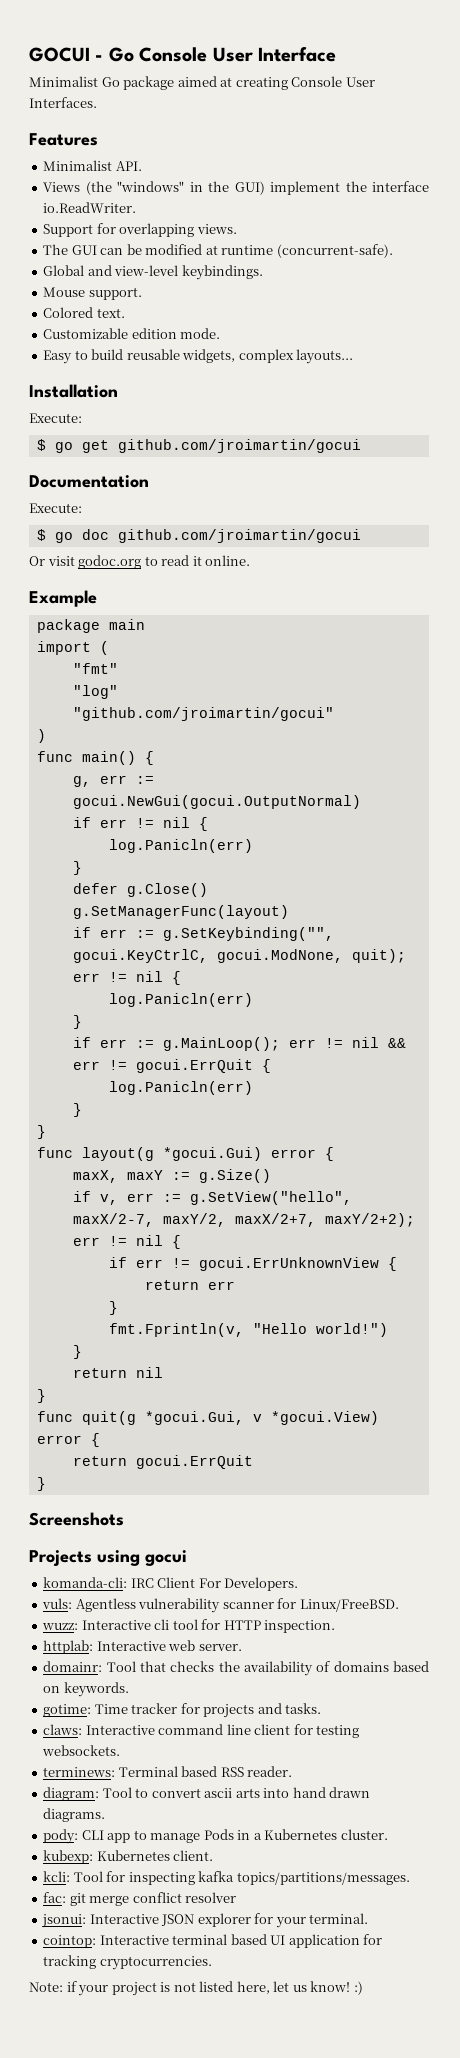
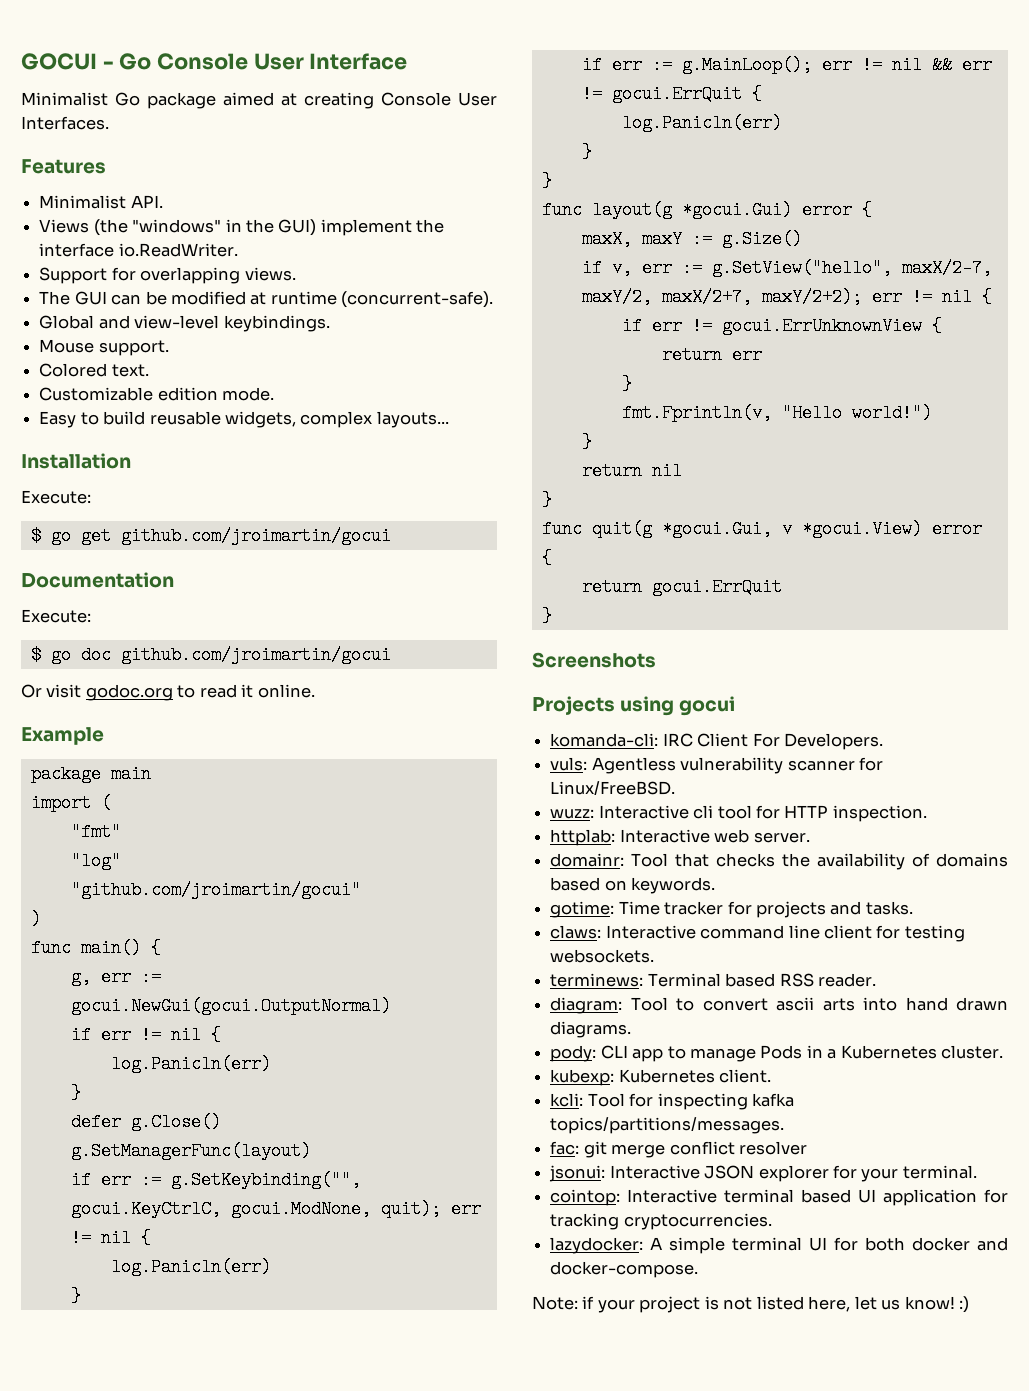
+ lazydocker: A simple terminal UI for both docker and docker-compose.

